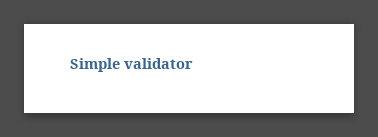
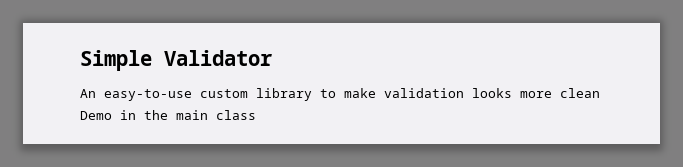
- Simple validator
+ Simple Validator
+ An easy-to-use custom library to make validation looks more clean
+ Demo in the main class

